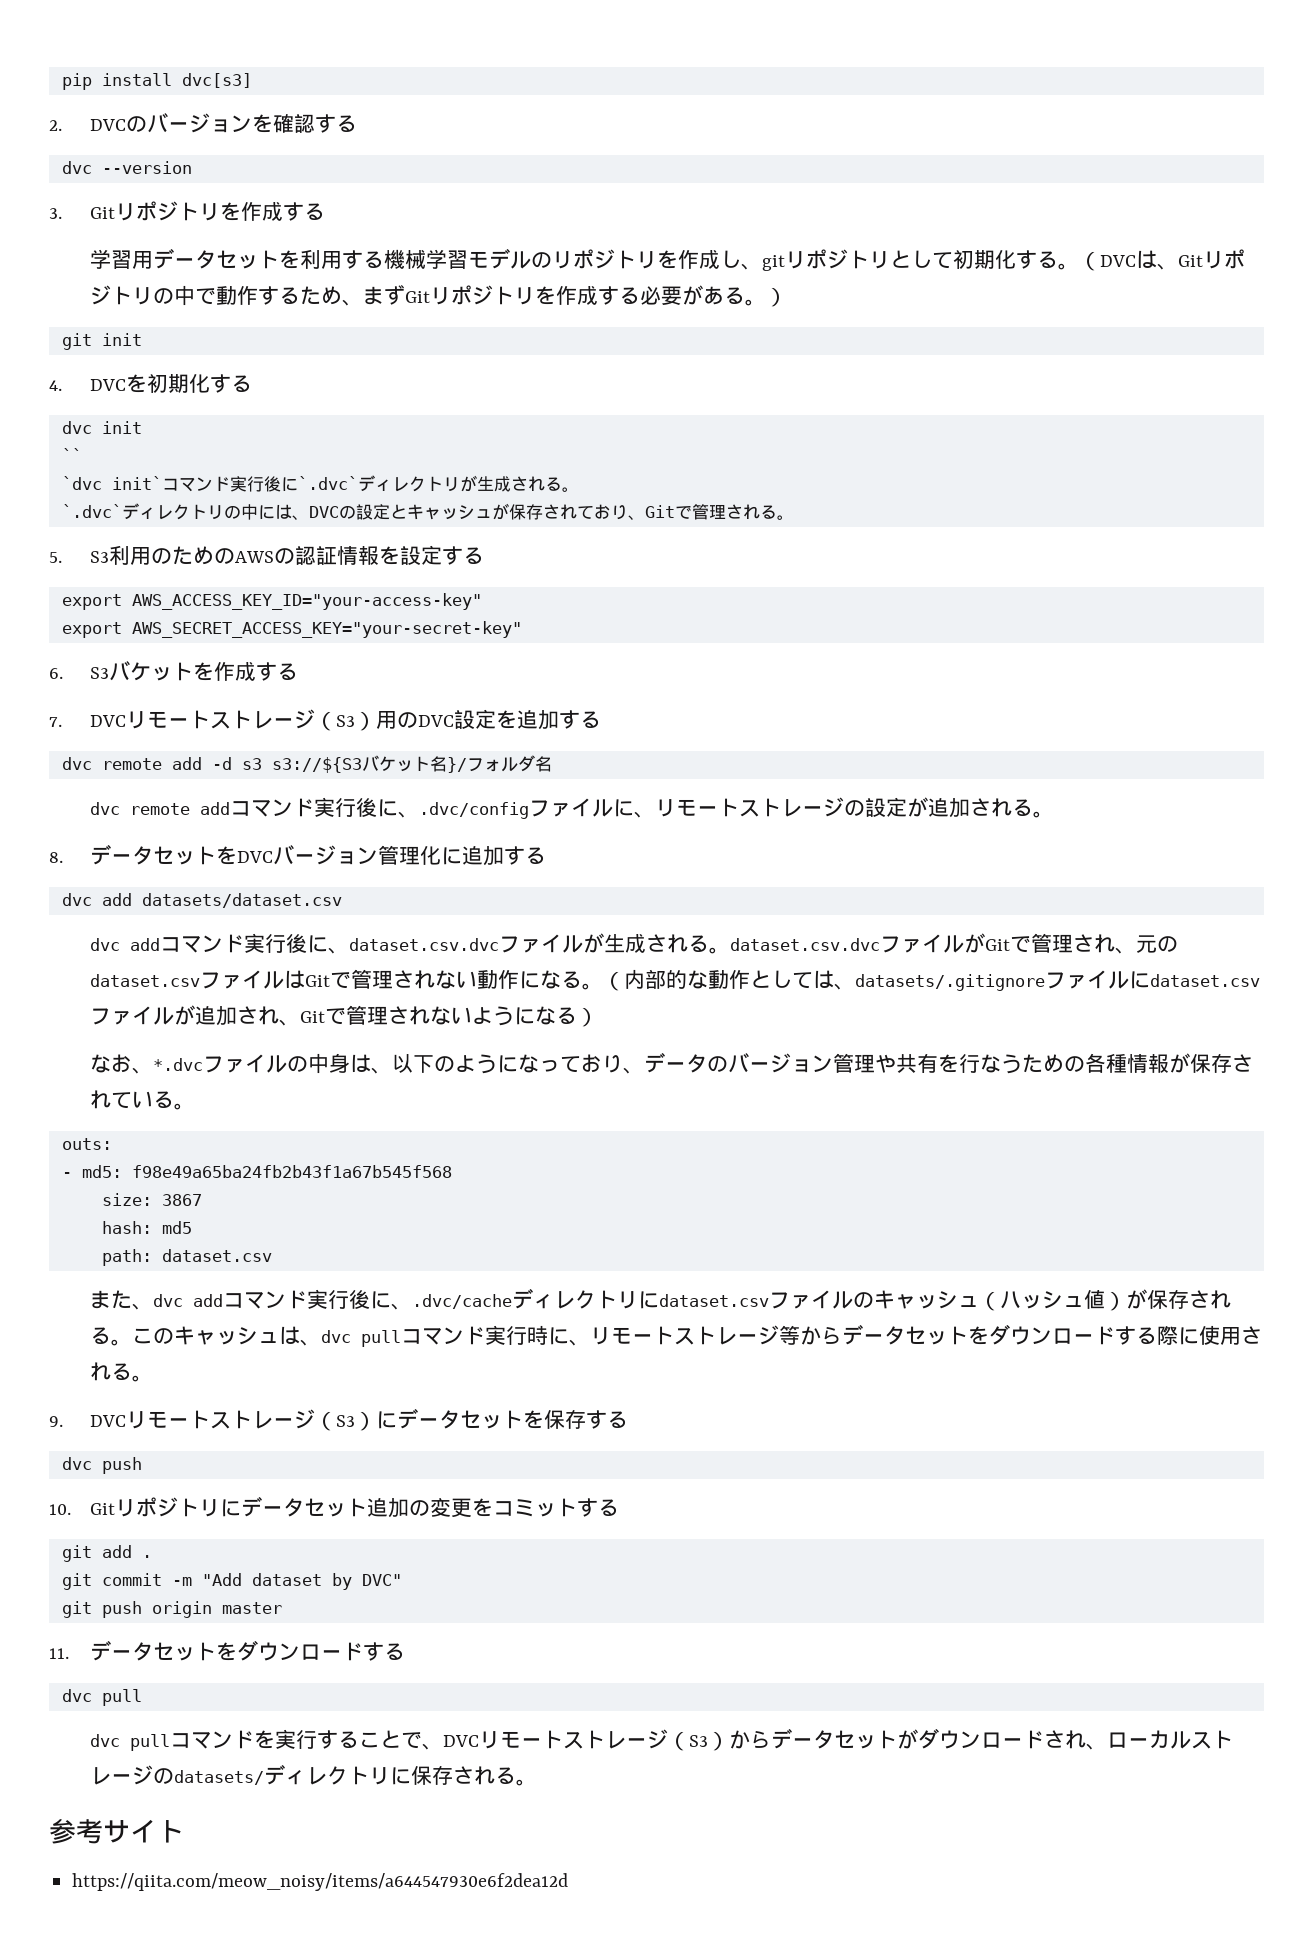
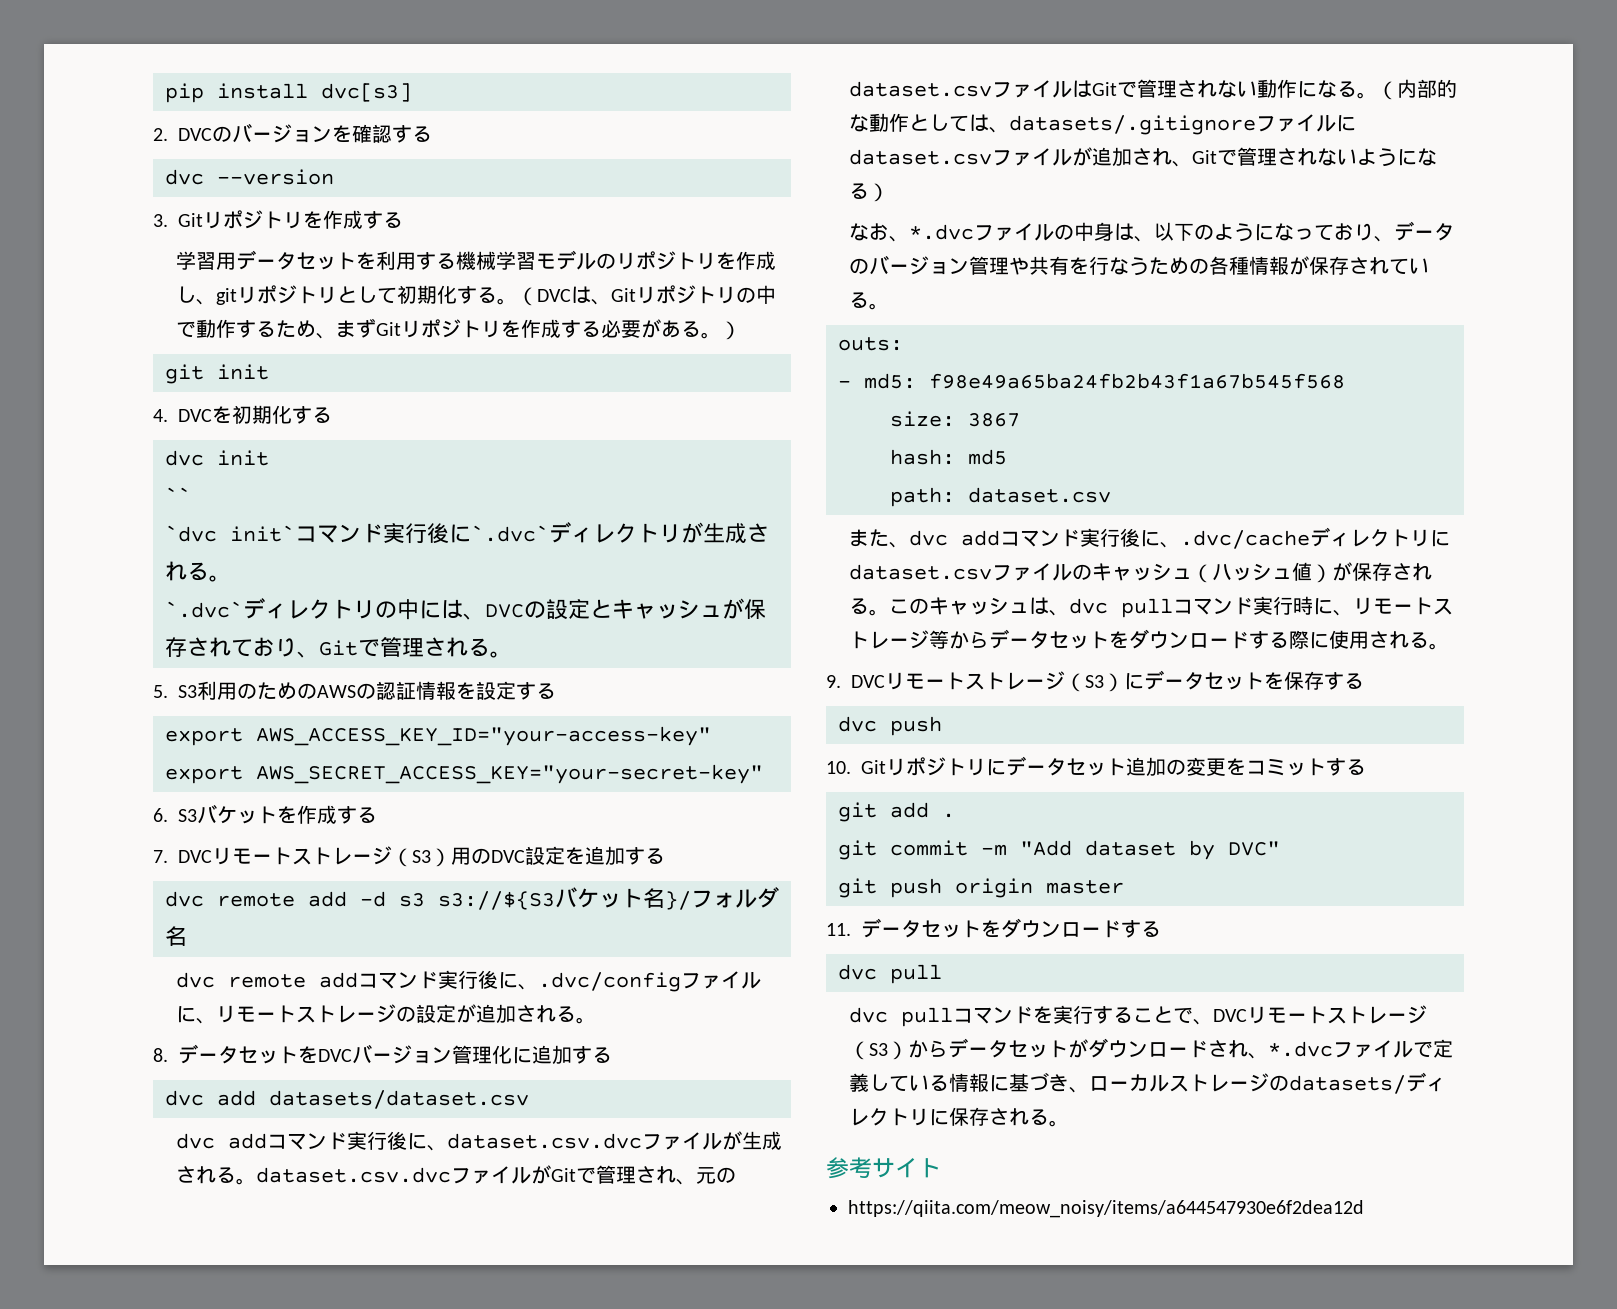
- dvc pullコマンドを実行することで、DVCリモートストレージ（S3）からデータセットがダウンロードされ、ローカルストレージのdatasets/ディレクトリに保存される。
+ dvc pullコマンドを実行することで、DVCリモートストレージ（S3）からデータセットがダウンロードされ、*.dvcファイルで定義している情報に基づき、ローカルストレージのdatasets/ディレクトリに保存される。

